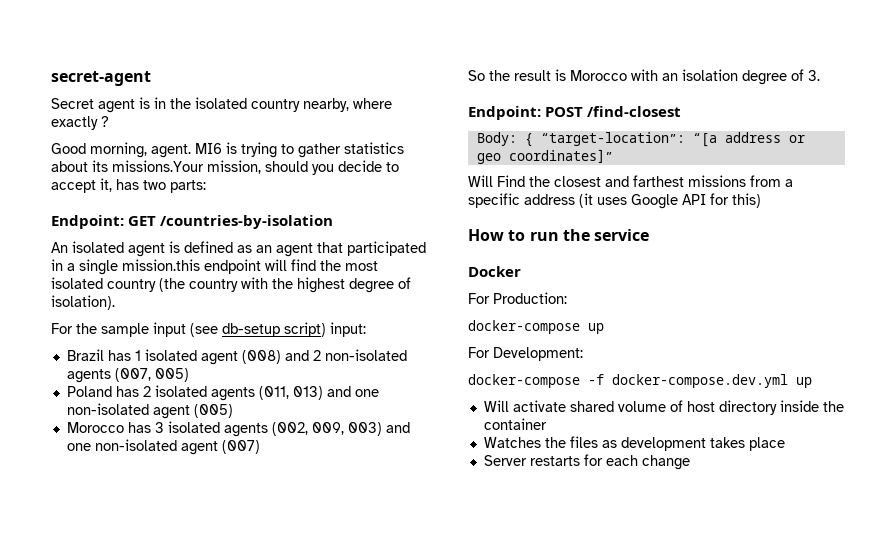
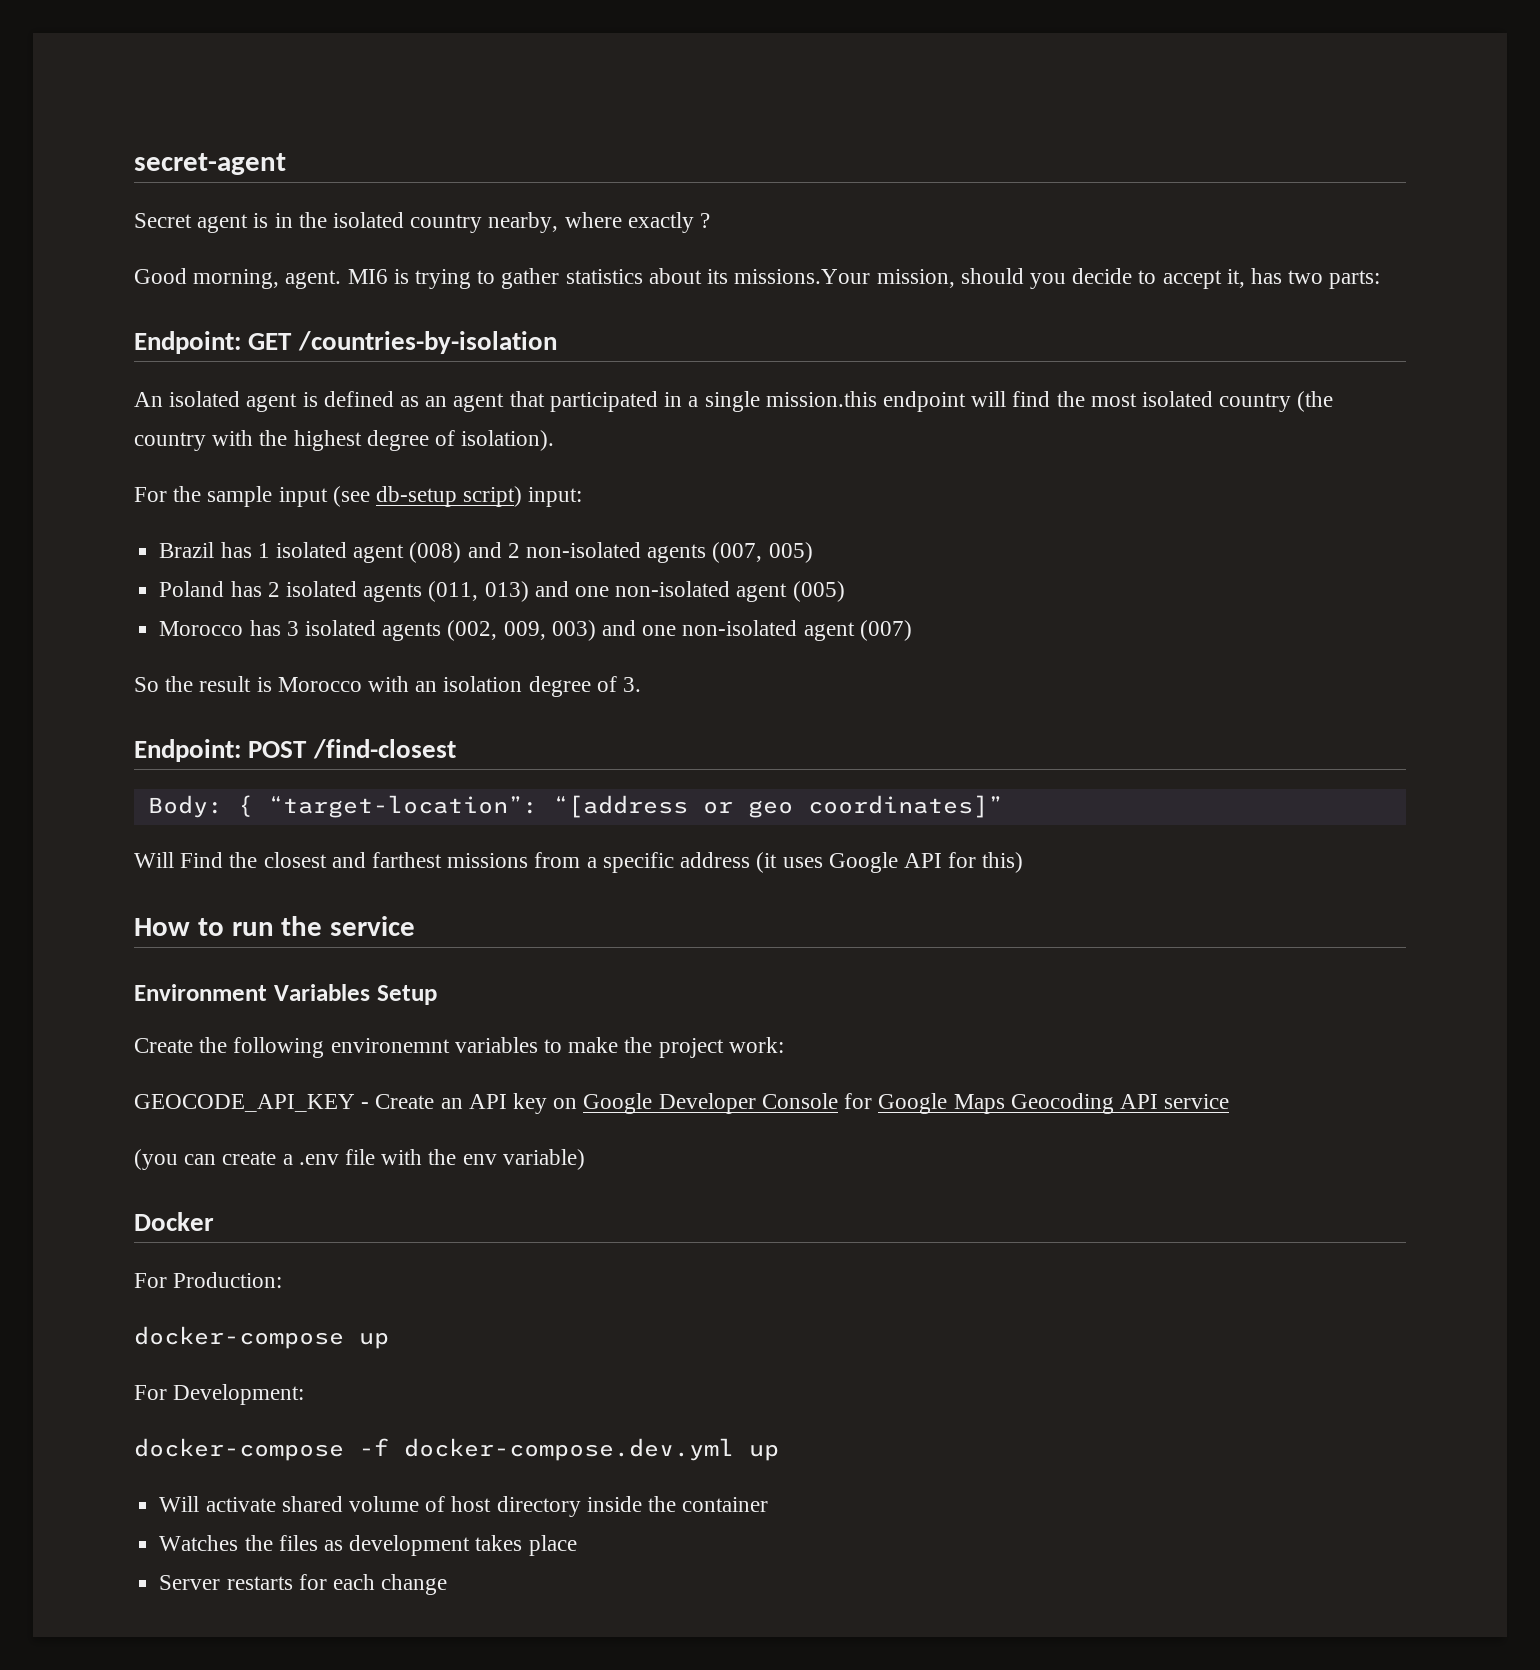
- Body: { “target-location”: “[a address or geo coordinates]”
+ Body: { “target-location”: “[address or geo coordinates]”
+ Environment Variables Setup
+ Create the following environemnt variables to make the project work:
+ GEOCODE_API_KEY - Create an API key on Google Developer Console for Google Maps Geocoding API service
+ (you can create a .env file with the env variable)

